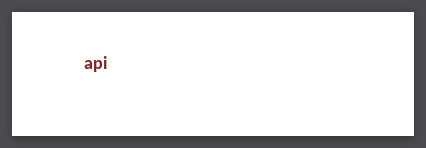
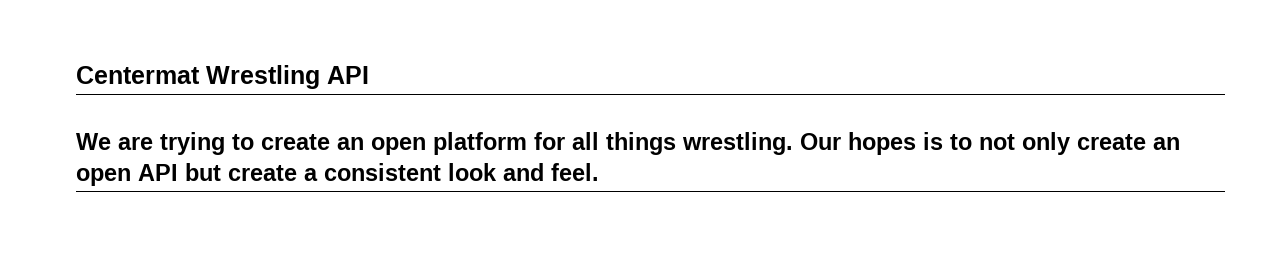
- api
+ Centermat Wrestling API
+ We are trying to create an open platform for all things wrestling. Our hopes is to not only create an open API but create a consistent look and feel.

